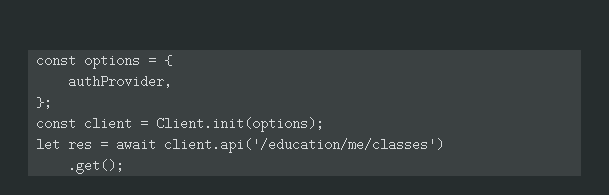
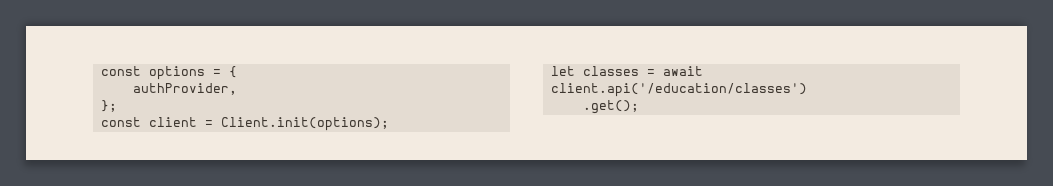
- let res = await client.api('/education/me/classes')
+ let classes = await client.api('/education/classes')

